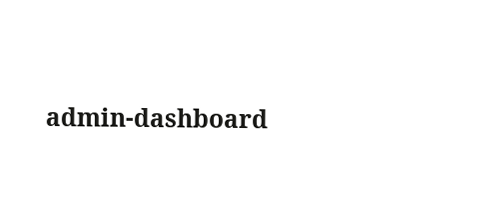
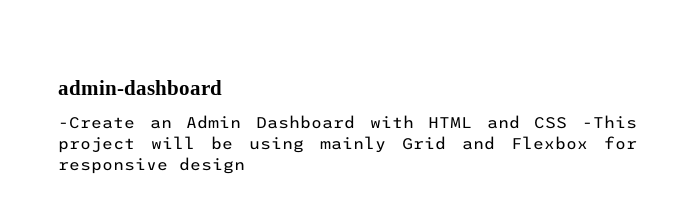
+ -Create an Admin Dashboard with HTML and CSS -This project will be using mainly Grid and Flexbox for responsive design

